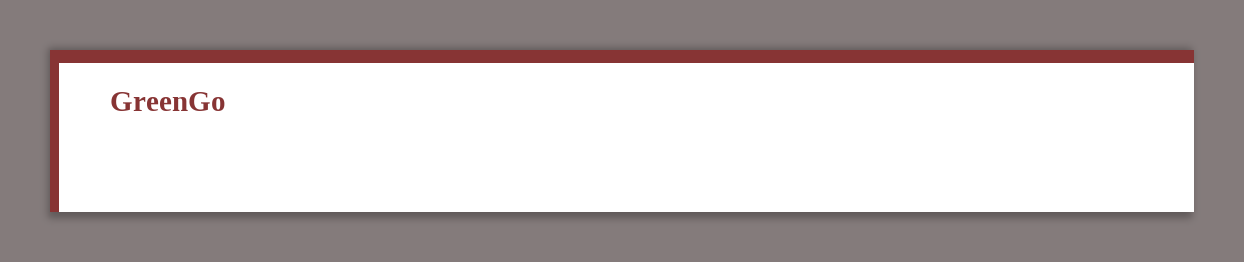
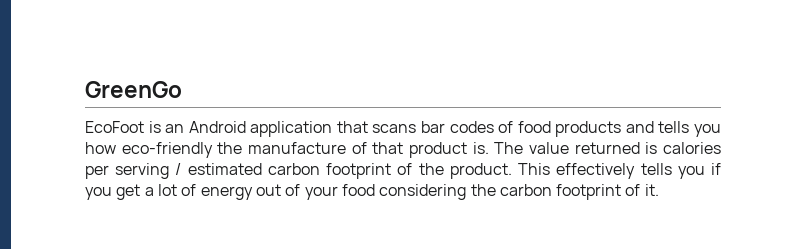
+ EcoFoot is an Android application that scans bar codes of food products and tells you how eco-friendly the manufacture of that product is. The value returned is calories per serving / estimated carbon footprint of the product. This effectively tells you if you get a lot of energy out of your food considering the carbon footprint of it.

